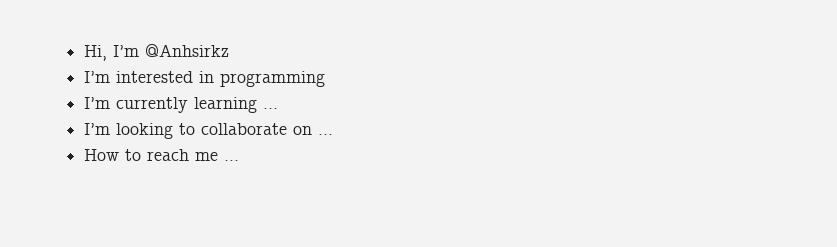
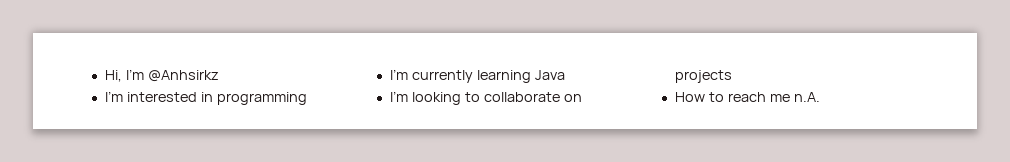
- I’m currently learning ...
+ I’m currently learning Java
- I’m looking to collaborate on ...
+ I’m looking to collaborate on projects
- How to reach me ...
+ How to reach me n.A.

